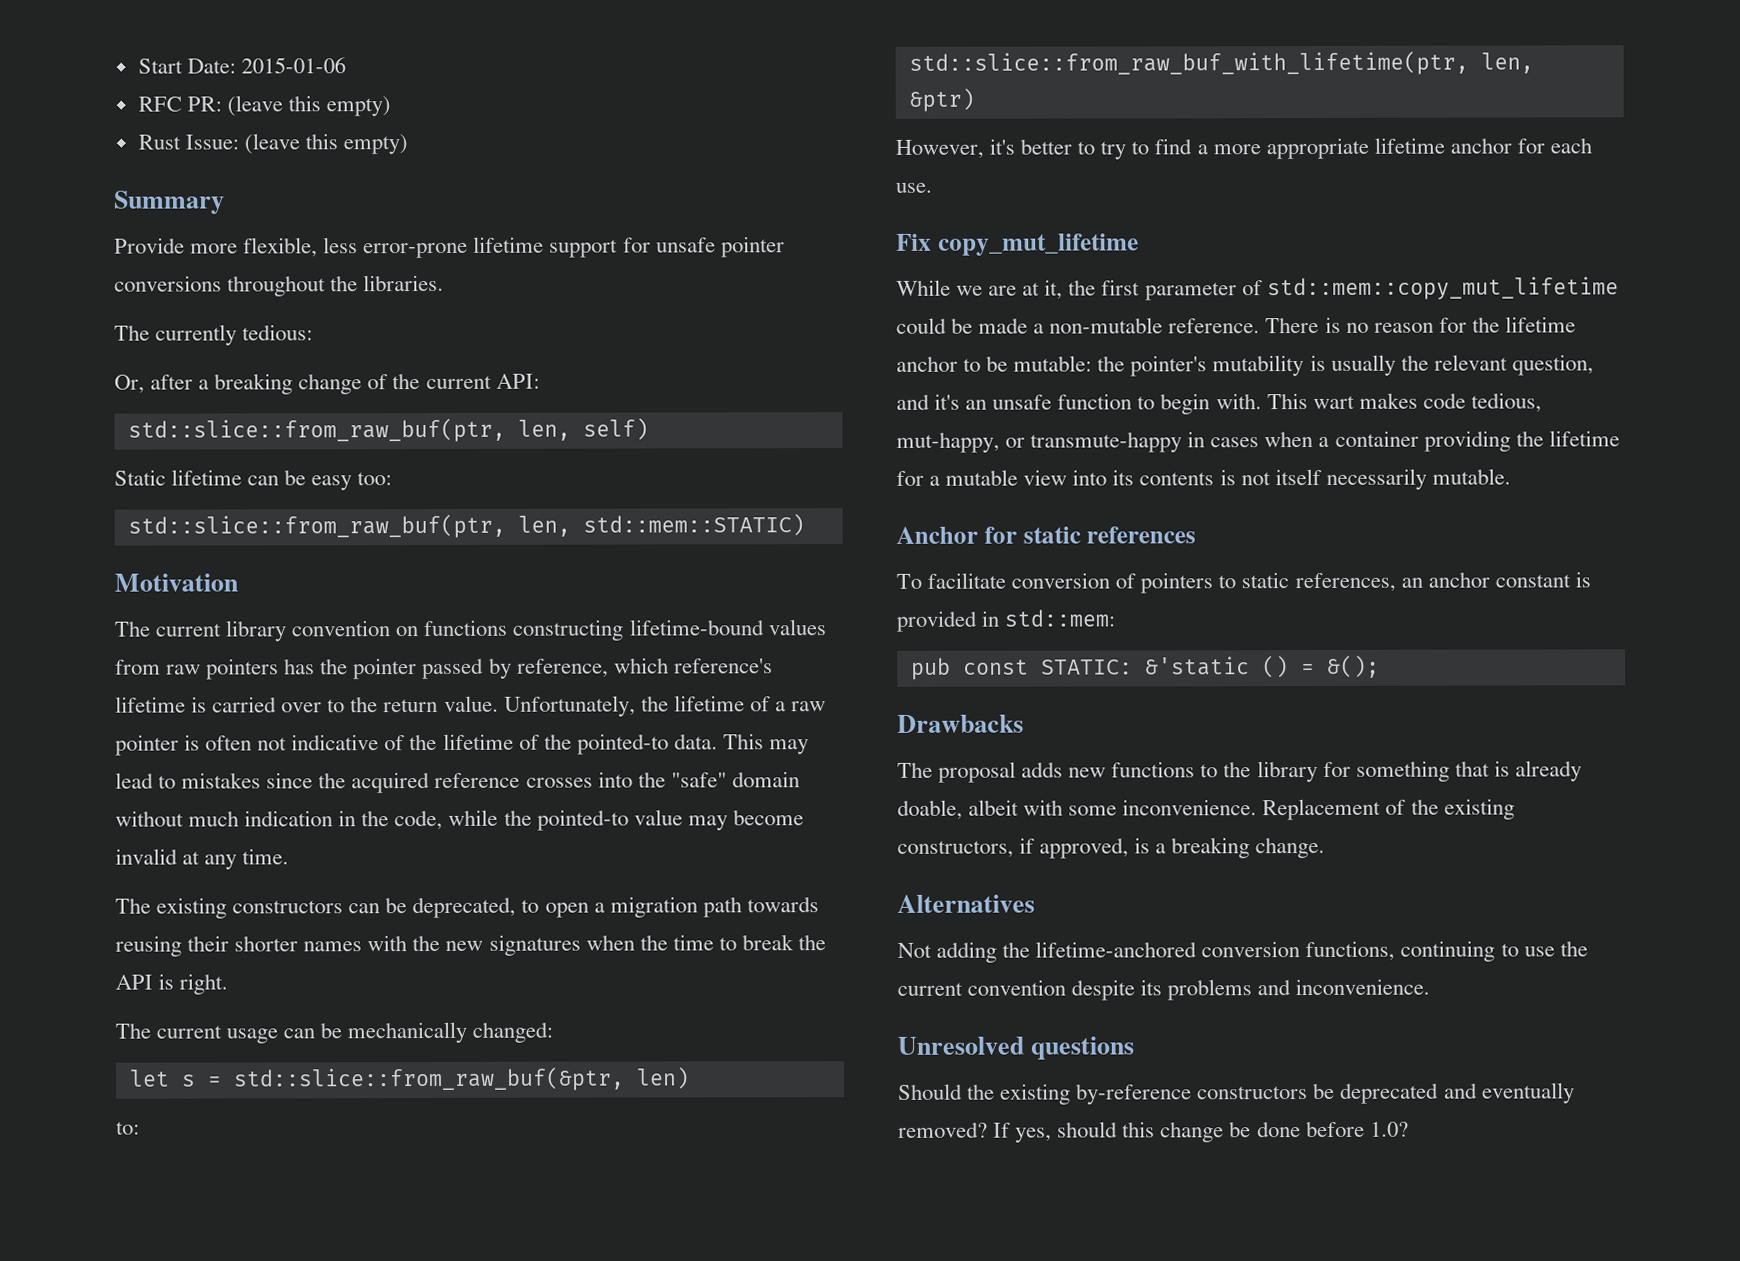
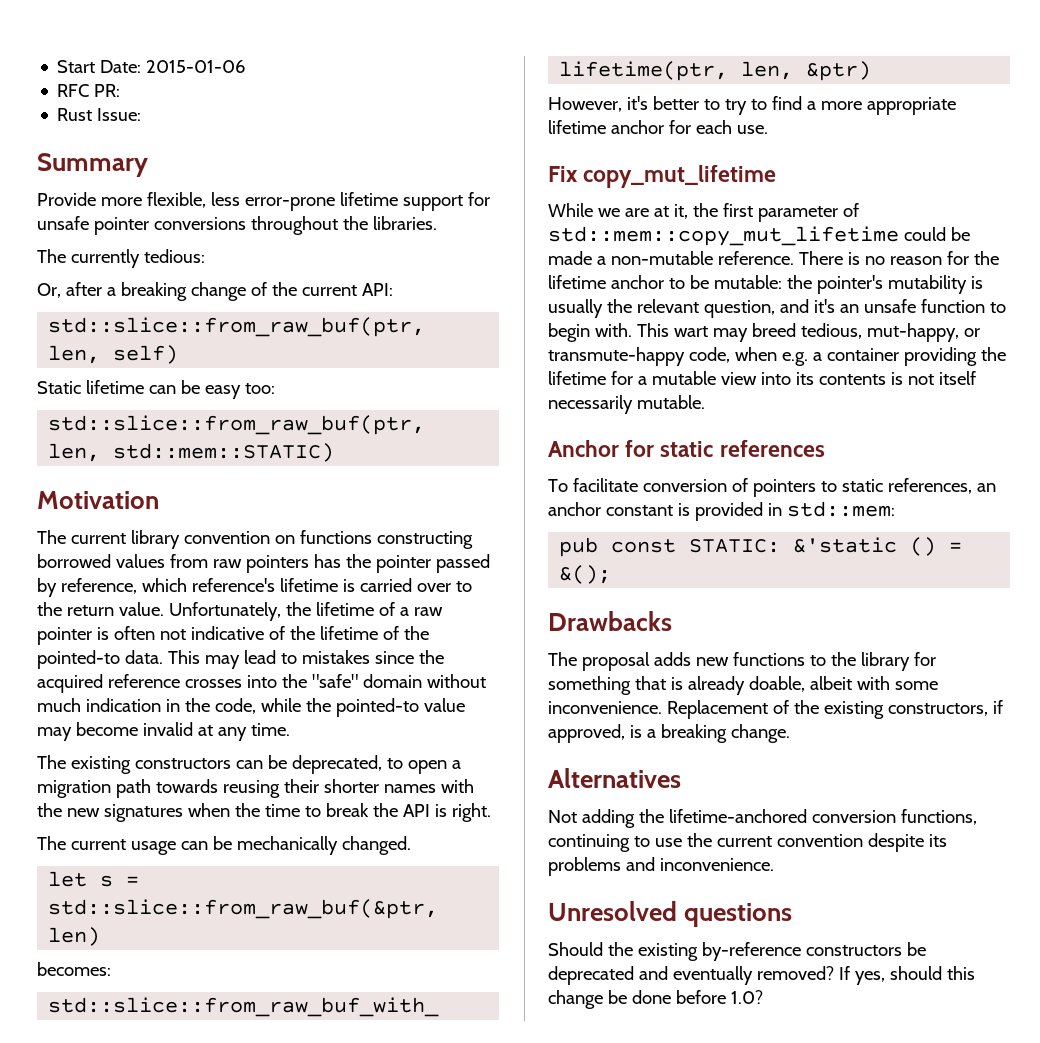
- RFC PR: (leave this empty)
+ RFC PR:
- Rust Issue: (leave this empty)
+ Rust Issue:
- The current library convention on functions constructing lifetime-bound values from raw pointers has the pointer passed by reference, which reference's lifetime is carried over to the return value.
+ The current library convention on functions constructing borrowed values from raw pointers has the pointer passed by reference, which reference's lifetime is carried over to the return value.
- The current usage can be mechanically changed:
+ The current usage can be mechanically changed.
- to:
+ becomes:
- This wart makes code tedious, mut-happy, or transmute-happy in cases when a container providing the lifetime for a mutable view into its contents is not itself necessarily mutable.
+ This wart may breed tedious, mut-happy, or transmute-happy code, when e.g. a container providing the lifetime for a mutable view into its contents is not itself necessarily mutable.

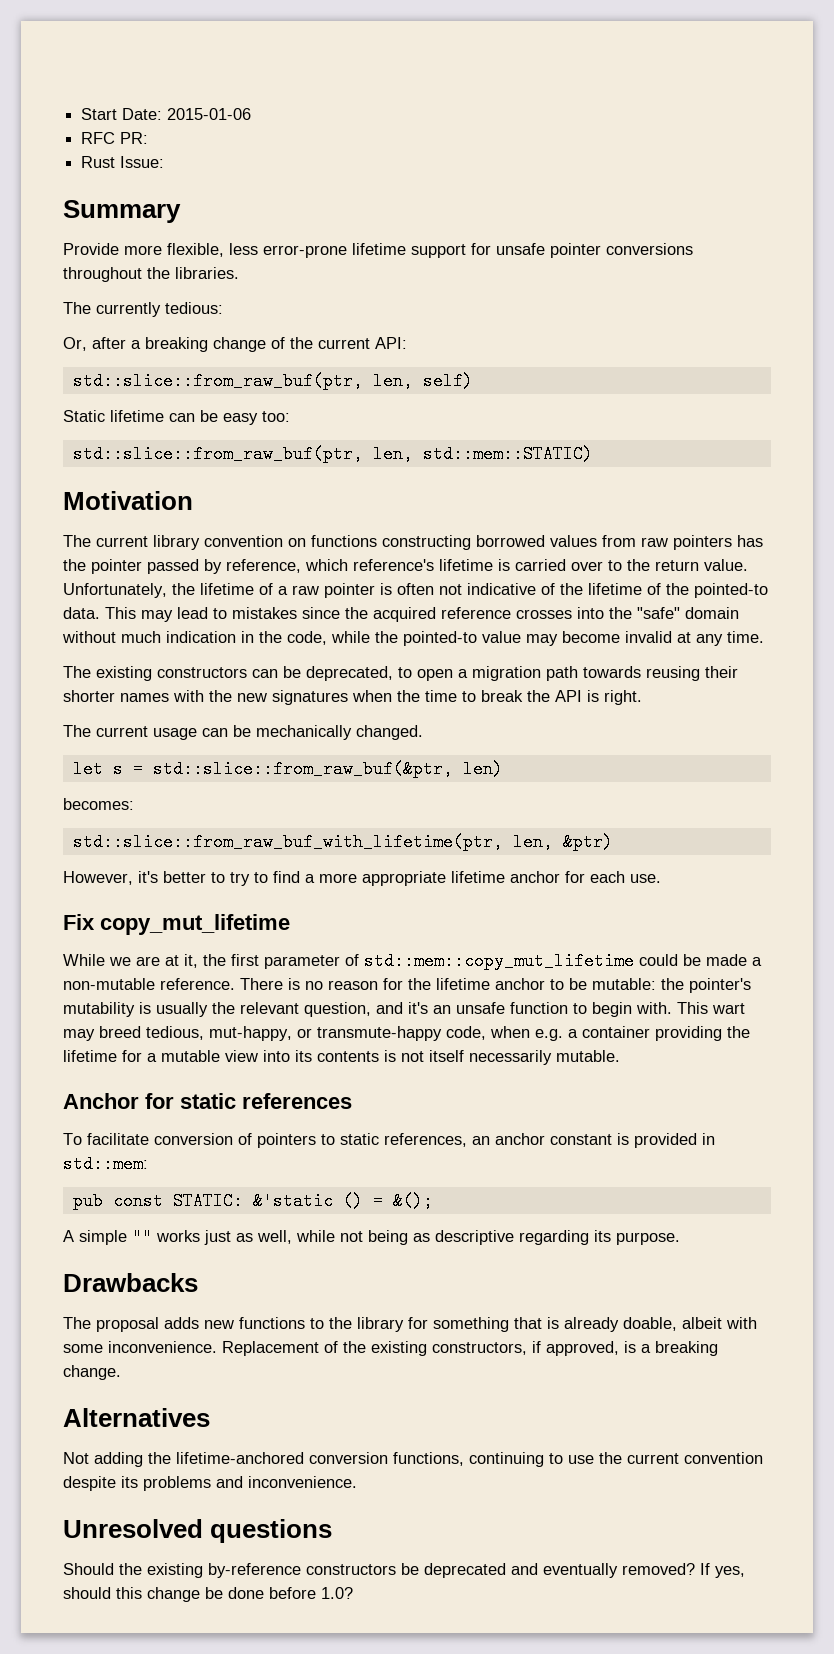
+ A simple "" works just as well, while not being as descriptive regarding its purpose.

